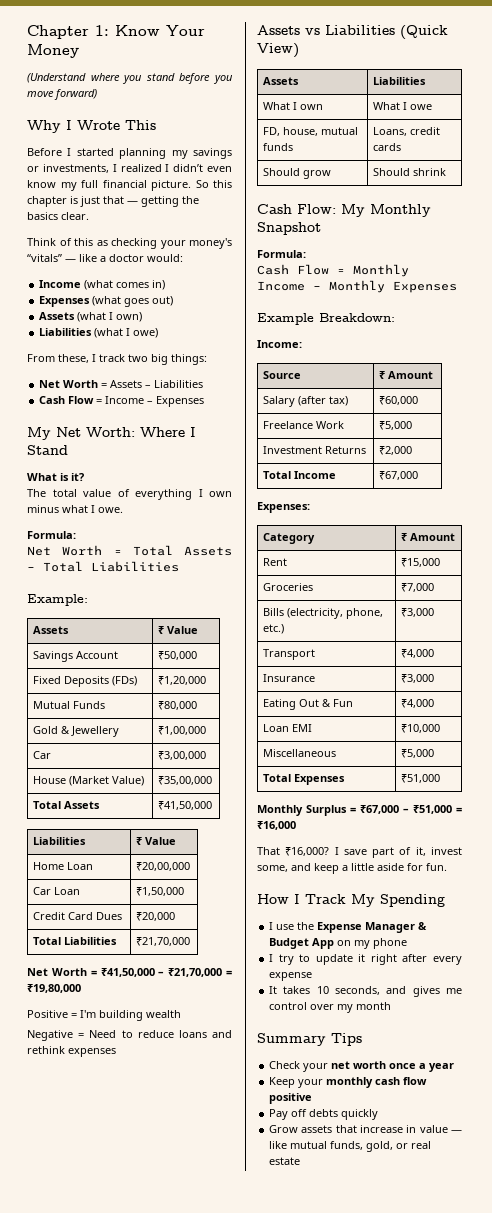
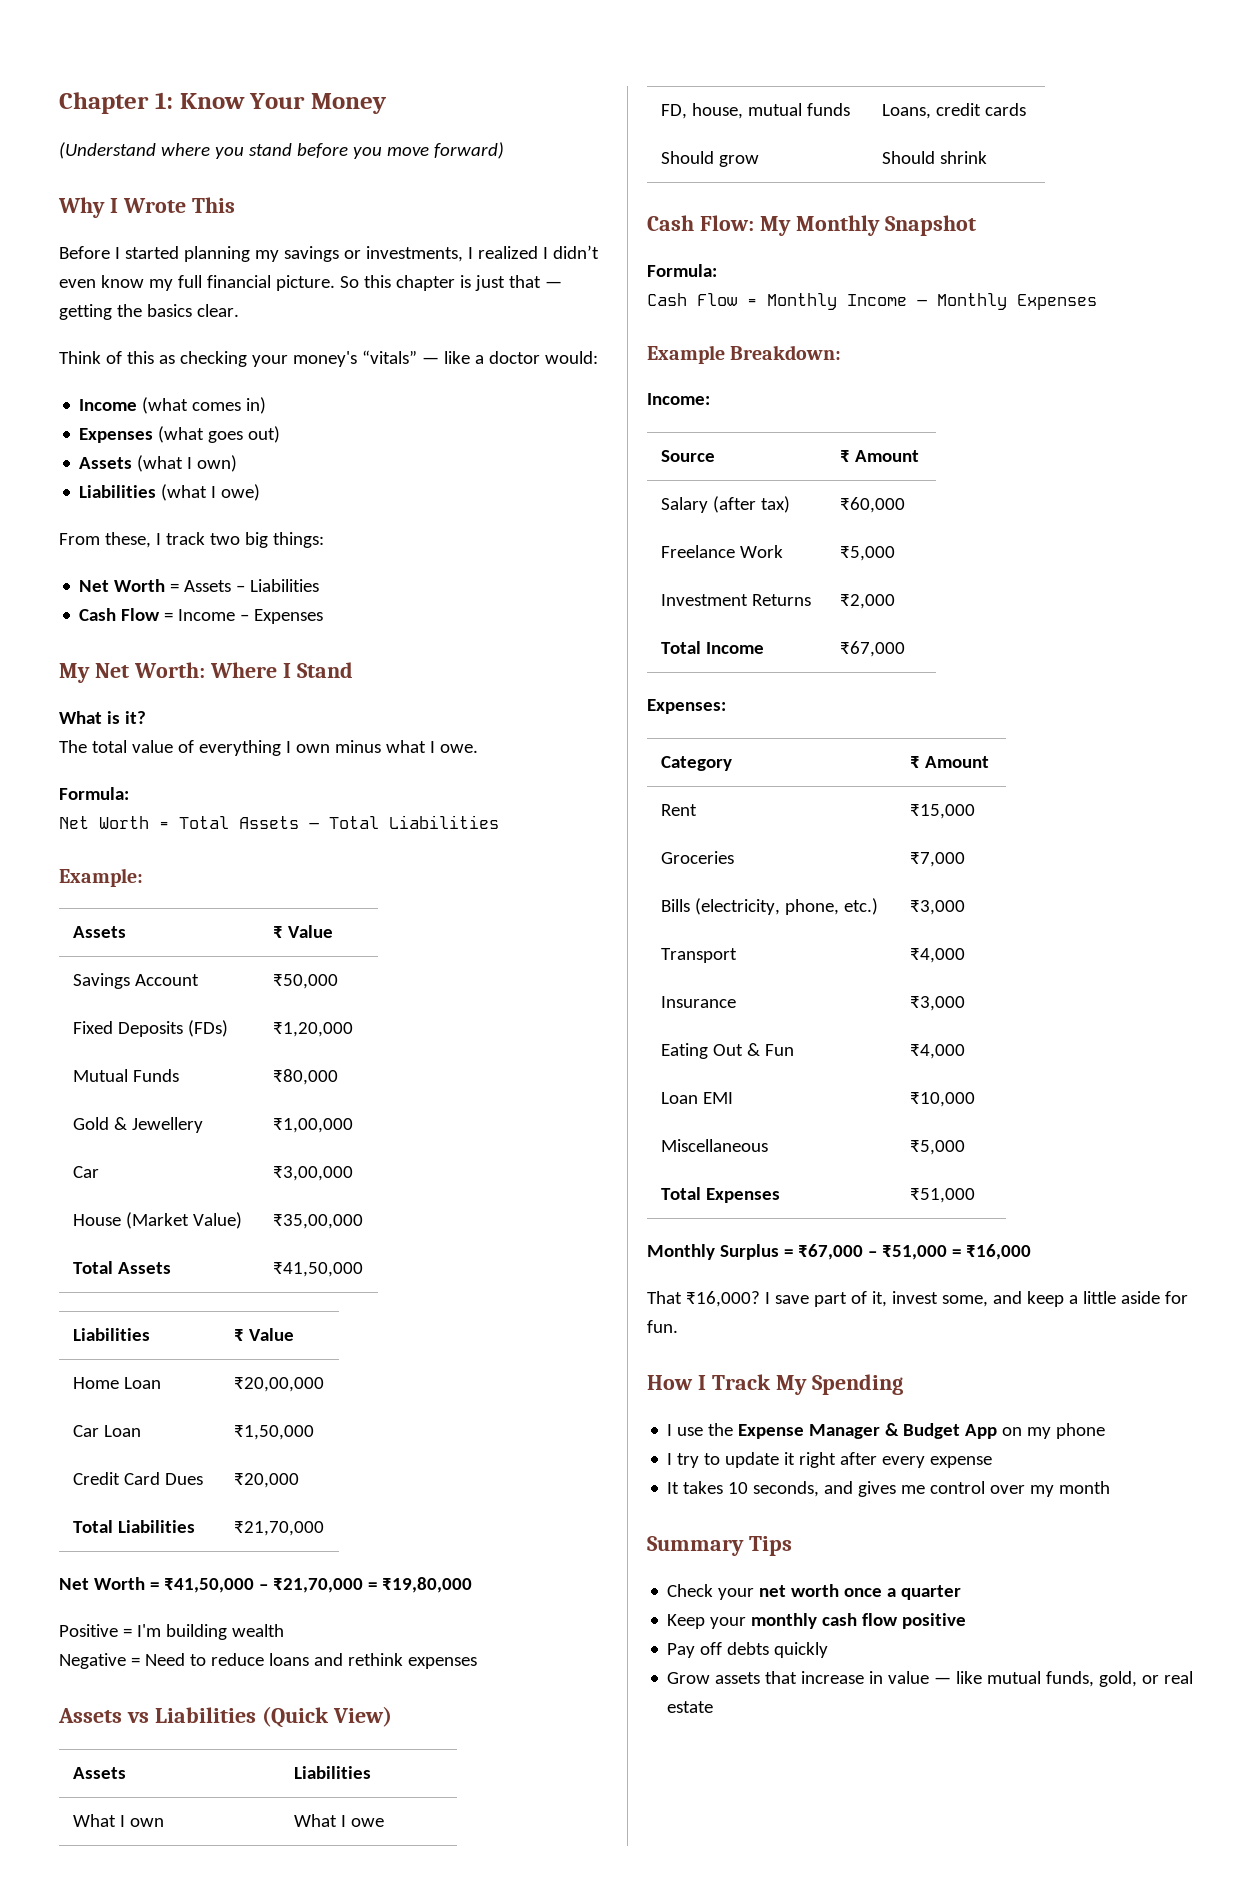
- Check your net worth once a year
+ Check your net worth once a quarter

